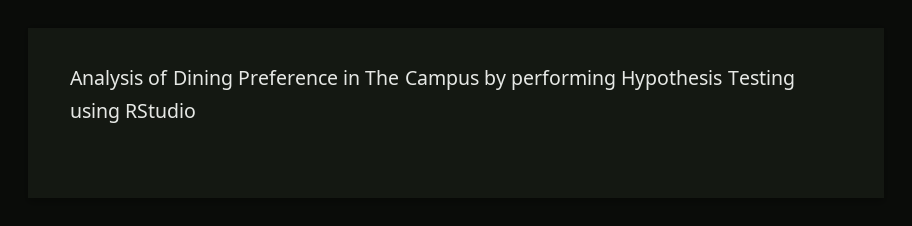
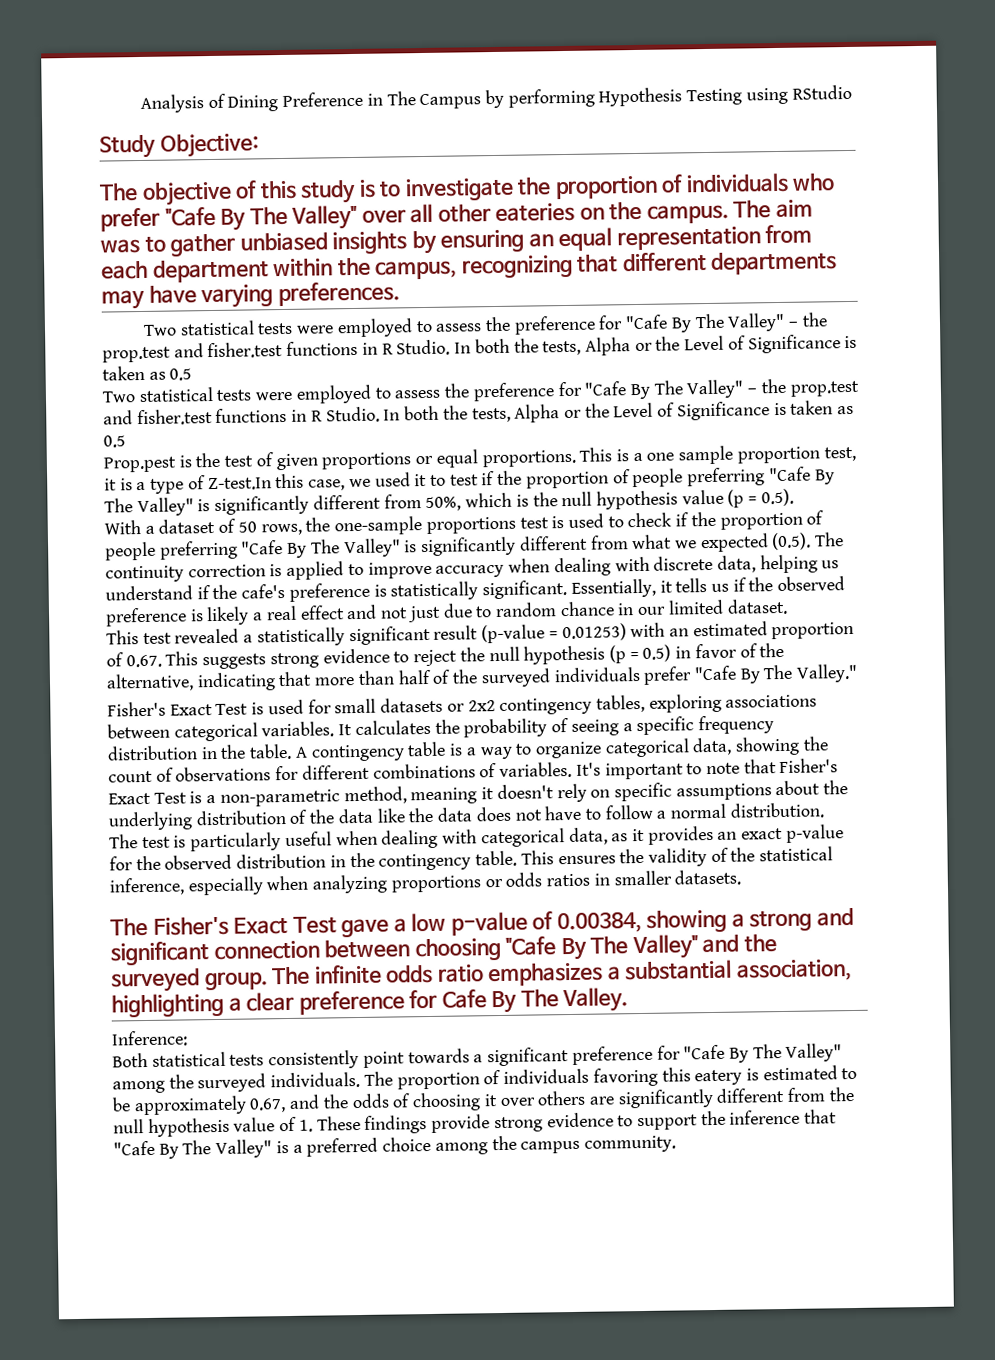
+ Study Objective:
+ The objective of this study is to investigate the proportion of individuals who prefer "Cafe By The Valley" over all other eateries on the campus. The aim was to gather unbiased insights by ensuring an equal representation from each department within the campus, recognizing that different departments may have varying preferences.
+ Two statistical tests were employed to assess the preference for "Cafe By The Valley" – the prop.test and fisher.test functions in R Studio. In both the tests, Alpha or the Level of Significance is taken as 0.5
+ Two statistical tests were employed to assess the preference for "Cafe By The Valley" – the prop.test and fisher.test functions in R Studio. In both the tests, Alpha or the Level of Significance is taken as 0.5
+ Prop.pest is the test of given proportions or equal proportions. This is a one sample proportion test, it is a type of Z-test.In this case, we used it to test if the proportion of people preferring "Cafe By The Valley" is significantly different from 50%, which is the null hypothesis value (p = 0.5).
+ With a dataset of 50 rows, the one-sample proportions test is used to check if the proportion of people preferring "Cafe By The Valley" is significantly different from what we expected (0.5). The continuity correction is applied to improve accuracy when dealing with discrete data, helping us understand if the cafe's preference is statistically significant. Essentially, it tells us if the observed preference is likely a real effect and not just due to random chance in our limited dataset.
+ This test revealed a statistically significant result (p-value = 0.01253) with an estimated proportion of 0.67. This suggests strong evidence to reject the null hypothesis (p = 0.5) in favor of the alternative, indicating that more than half of the surveyed individuals prefer "Cafe By The Valley."
+ Fisher's Exact Test is used for small datasets or 2x2 contingency tables, exploring associations between categorical variables. It calculates the probability of seeing a specific frequency distribution in the table. A contingency table is a way to organize categorical data, showing the count of observations for different combinations of variables. It's important to note that Fisher's Exact Test is a non-parametric method, meaning it doesn't rely on specific assumptions about the underlying distribution of the data like the data does not have to follow a normal distribution.
+ The test is particularly useful when dealing with categorical data, as it provides an exact p-value for the observed distribution in the contingency table. This ensures the validity of the statistical inference, especially when analyzing proportions or odds ratios in smaller datasets.
+ The Fisher's Exact Test gave a low p-value of 0.00384, showing a strong and significant connection between choosing "Cafe By The Valley" and the surveyed group. The infinite odds ratio emphasizes a substantial association, highlighting a clear preference for Cafe By The Valley.
+ Inference:
+ Both statistical tests consistently point towards a significant preference for "Cafe By The Valley" among the surveyed individuals. The proportion of individuals favoring this eatery is estimated to be approximately 0.67, and the odds of choosing it over others are significantly different from the null hypothesis value of 1. These findings provide strong evidence to support the inference that "Cafe By The Valley" is a preferred choice among the campus community.

